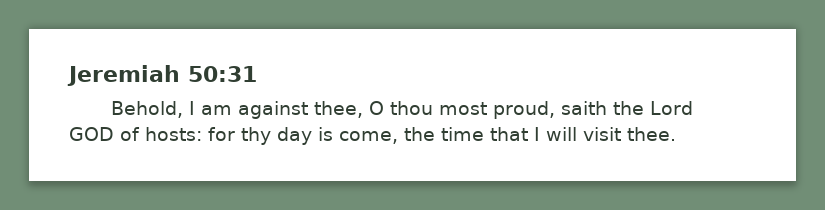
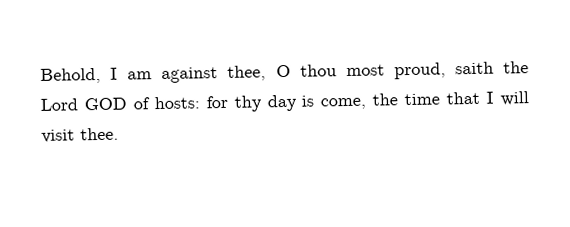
- Jeremiah 50:31

